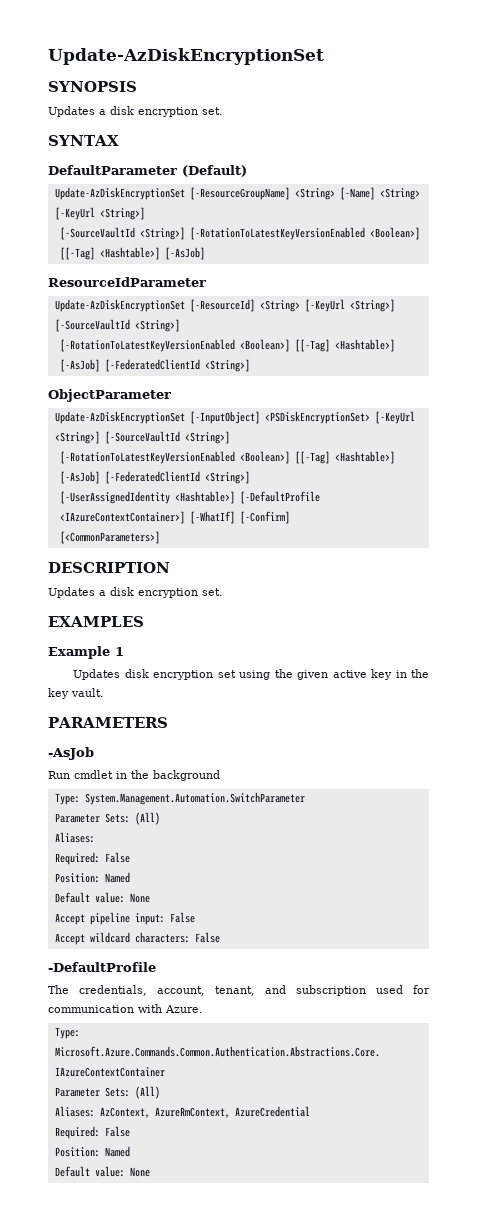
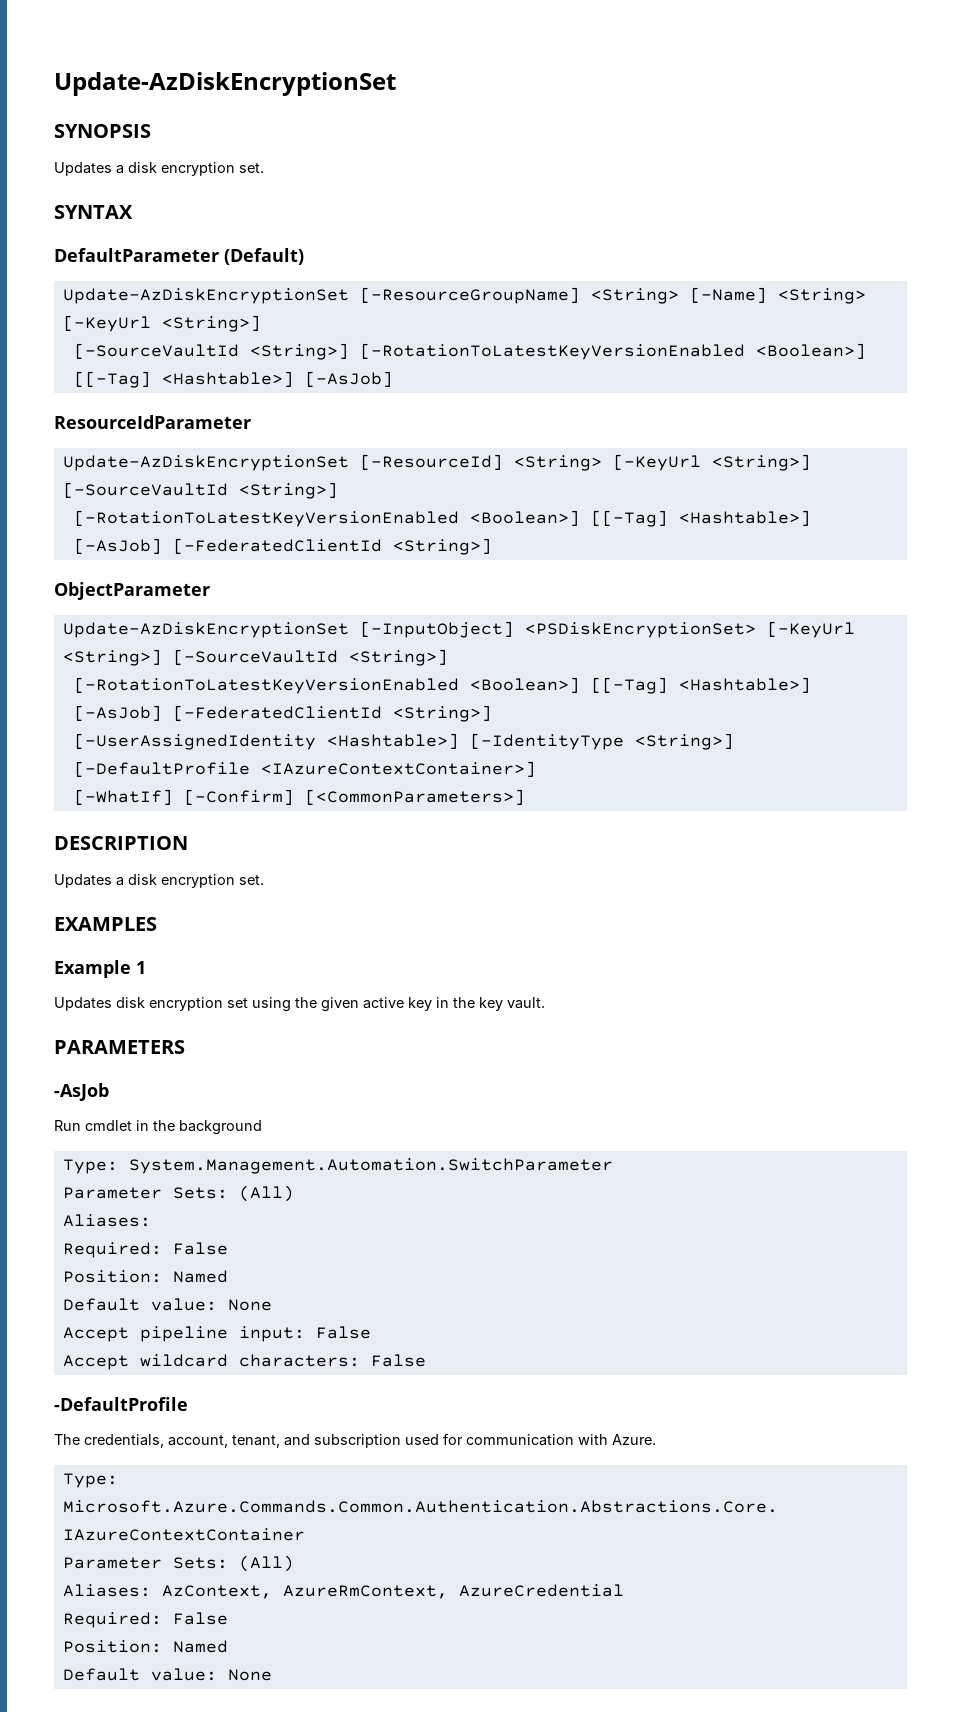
- [-UserAssignedIdentity <Hashtable>] [-DefaultProfile <IAzureContextContainer>] [-WhatIf] [-Confirm]
- [<CommonParameters>]
+ [-UserAssignedIdentity <Hashtable>] [-IdentityType <String>] [-DefaultProfile <IAzureContextContainer>]
+ [-WhatIf] [-Confirm] [<CommonParameters>]

